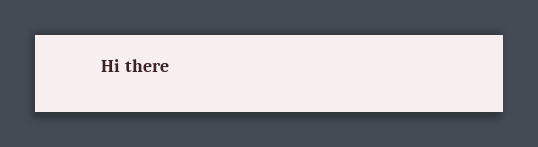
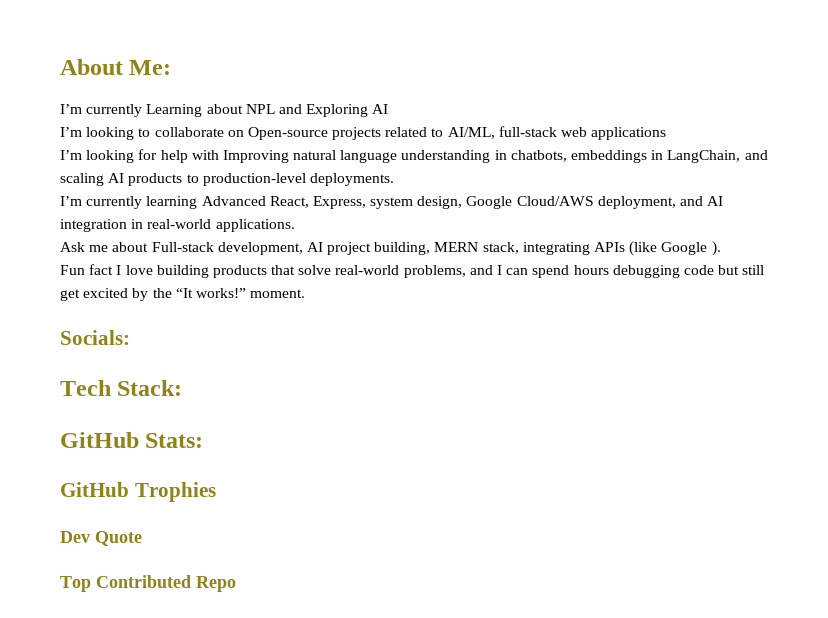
- Hi there
+ About Me:
+ I’m currently Learning about NPL and Exploring AI
+ I’m looking to collaborate on Open-source projects related to AI/ML, full-stack web applications
+ I’m looking for help with Improving natural language understanding in chatbots, embeddings in LangChain, and scaling AI products to production-level deployments.
+ I’m currently learning Advanced React, Express, system design, Google Cloud/AWS deployment, and AI integration in real-world applications.
+ Ask me about Full-stack development, AI project building, MERN stack, integrating APIs (like Google ).
+ Fun fact I love building products that solve real-world problems, and I can spend hours debugging code but still get excited by the “It works!” moment.
+ Socials:
+ Tech Stack:
+ GitHub Stats:
+ GitHub Trophies
+ Dev Quote
+ Top Contributed Repo

